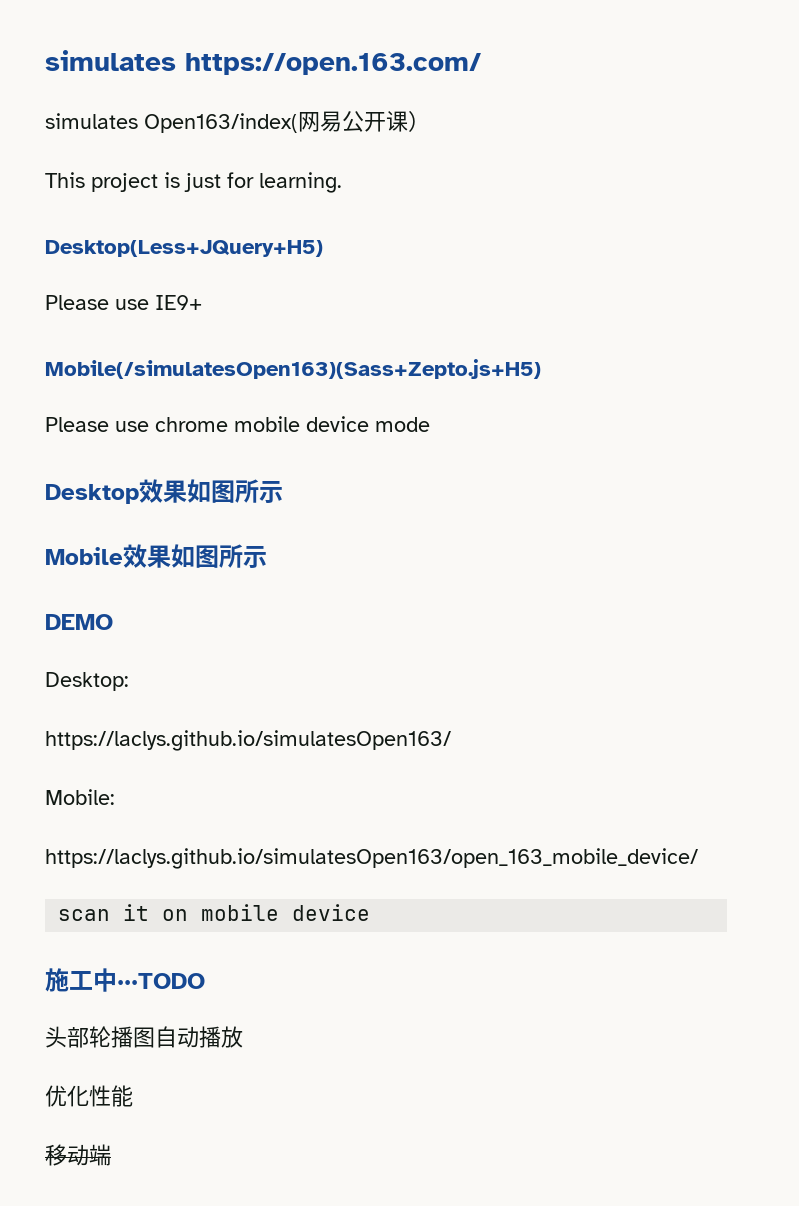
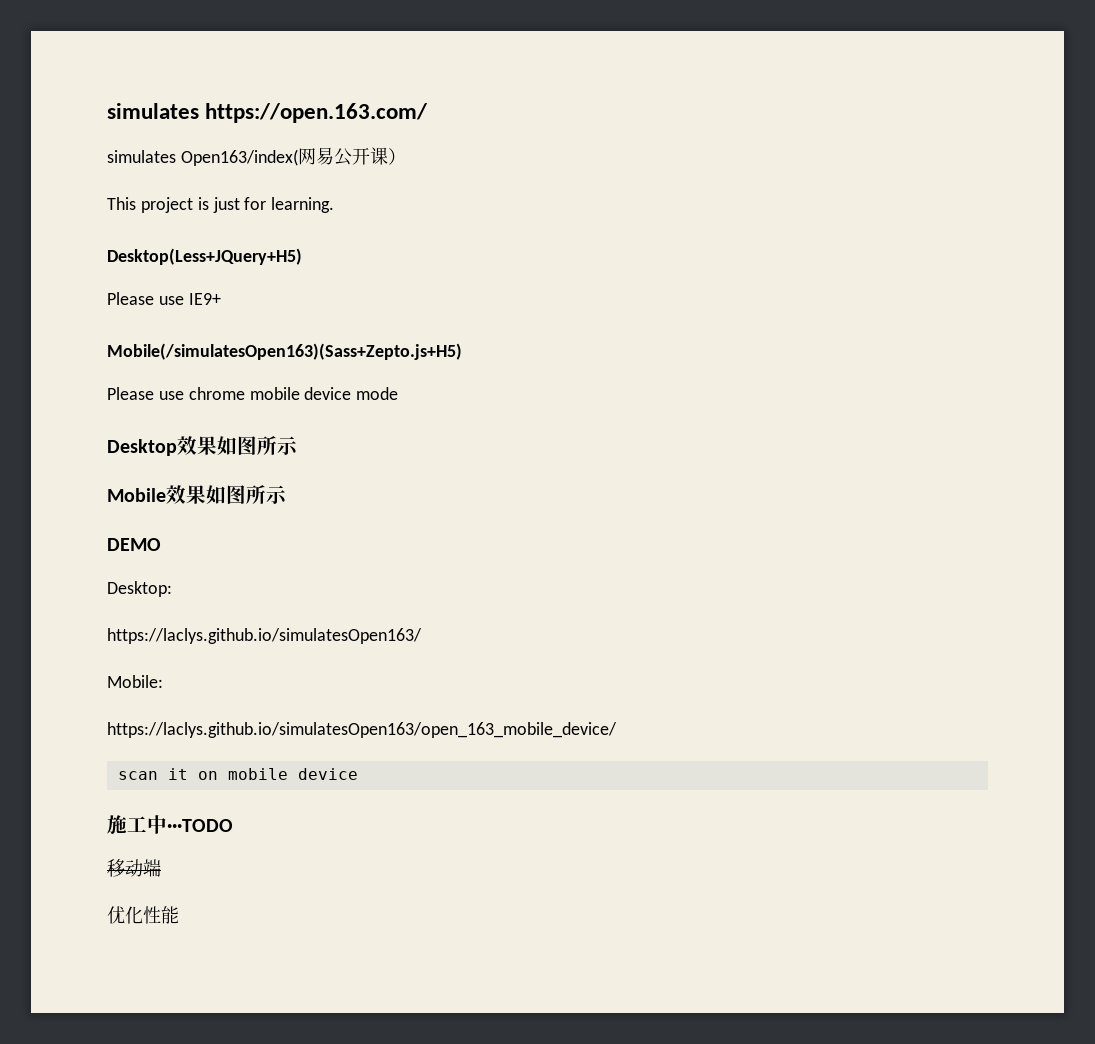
- 头部轮播图自动播放
+ 移动端
- 移动端

